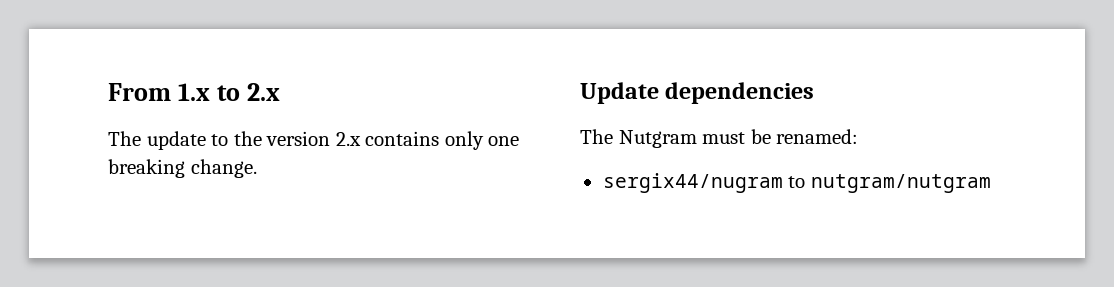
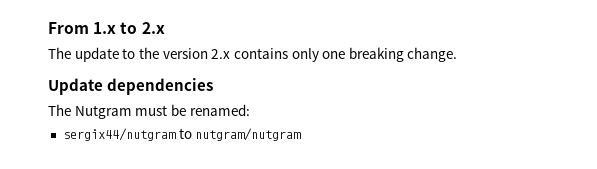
- sergix44/nugram to nutgram/nutgram
+ sergix44/nutgram to nutgram/nutgram

